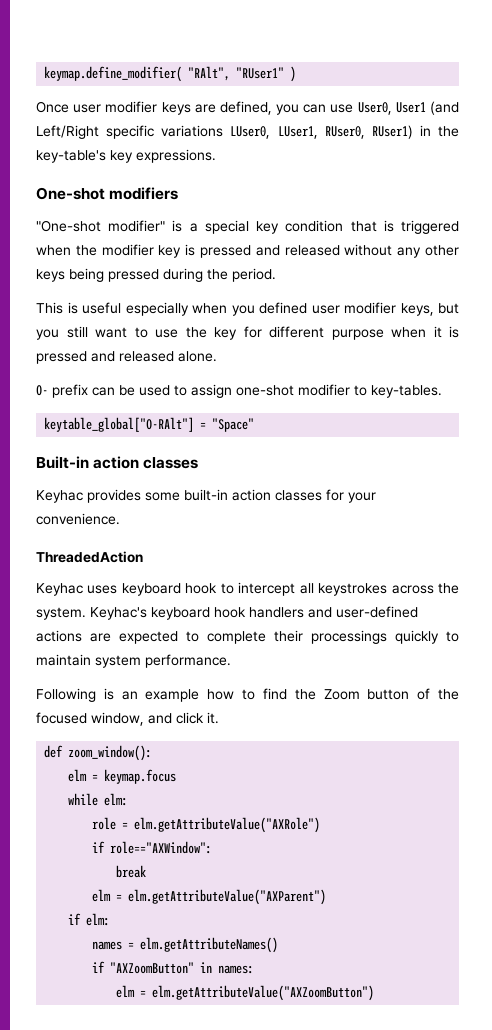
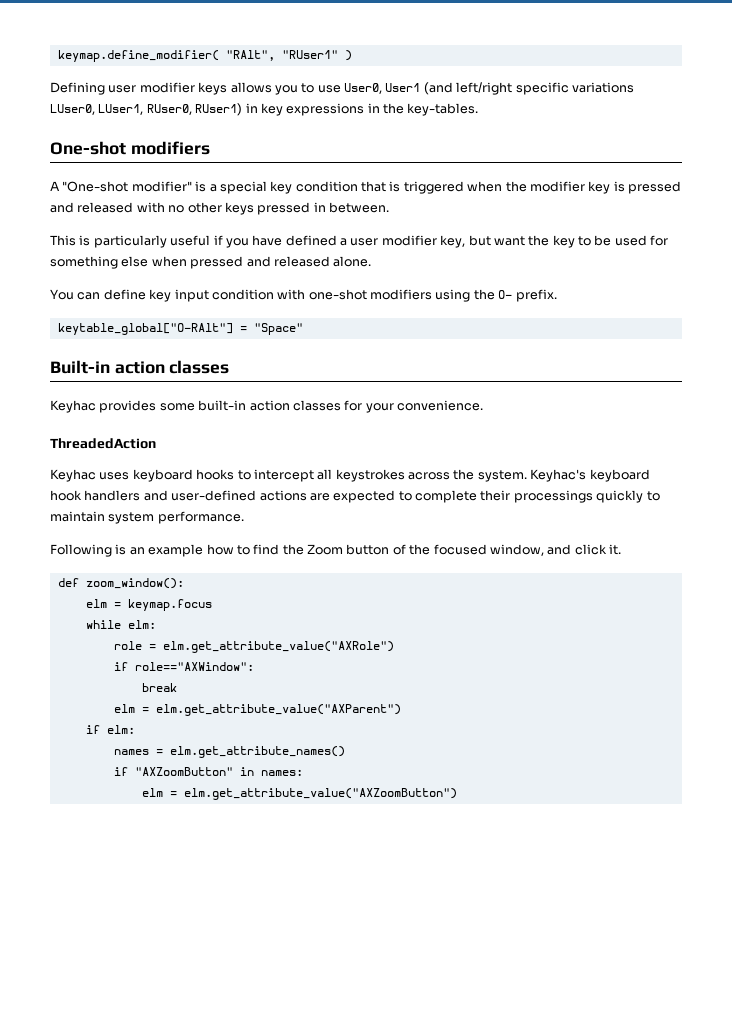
- Once user modifier keys are defined, you can use User0, User1 (and Left/Right specific variations LUser0, LUser1, RUser0, RUser1) in the key-table's key expressions.
+ Defining user modifier keys allows you to use User0, User1 (and left/right specific variations LUser0, LUser1, RUser0, RUser1) in key expressions in the key-tables.
- "One-shot modifier" is a special key condition that is triggered when the modifier key is pressed and released without any other keys being pressed during the period.
- This is useful especially when you defined user modifier keys, but you still want to use the key for different purpose when it is pressed and released alone.
- O- prefix can be used to assign one-shot modifier to key-tables.
+ A "One-shot modifier" is a special key condition that is triggered when the modifier key is pressed and released with no other keys pressed in between.
+ This is particularly useful if you have defined a user modifier key, but want the key to be used for something else when pressed and released alone.
+ You can define key input condition with one-shot modifiers using the O- prefix.
- Keyhac uses keyboard hook to intercept all keystrokes across the system.
+ Keyhac uses keyboard hooks to intercept all keystrokes across the system.
- role = elm.getAttributeValue("AXRole")
+ role = elm.get_attribute_value("AXRole")
- elm = elm.getAttributeValue("AXParent")
+ elm = elm.get_attribute_value("AXParent")
- names = elm.getAttributeNames()
+ names = elm.get_attribute_names()
- elm = elm.getAttributeValue("AXZoomButton")
+ elm = elm.get_attribute_value("AXZoomButton")

